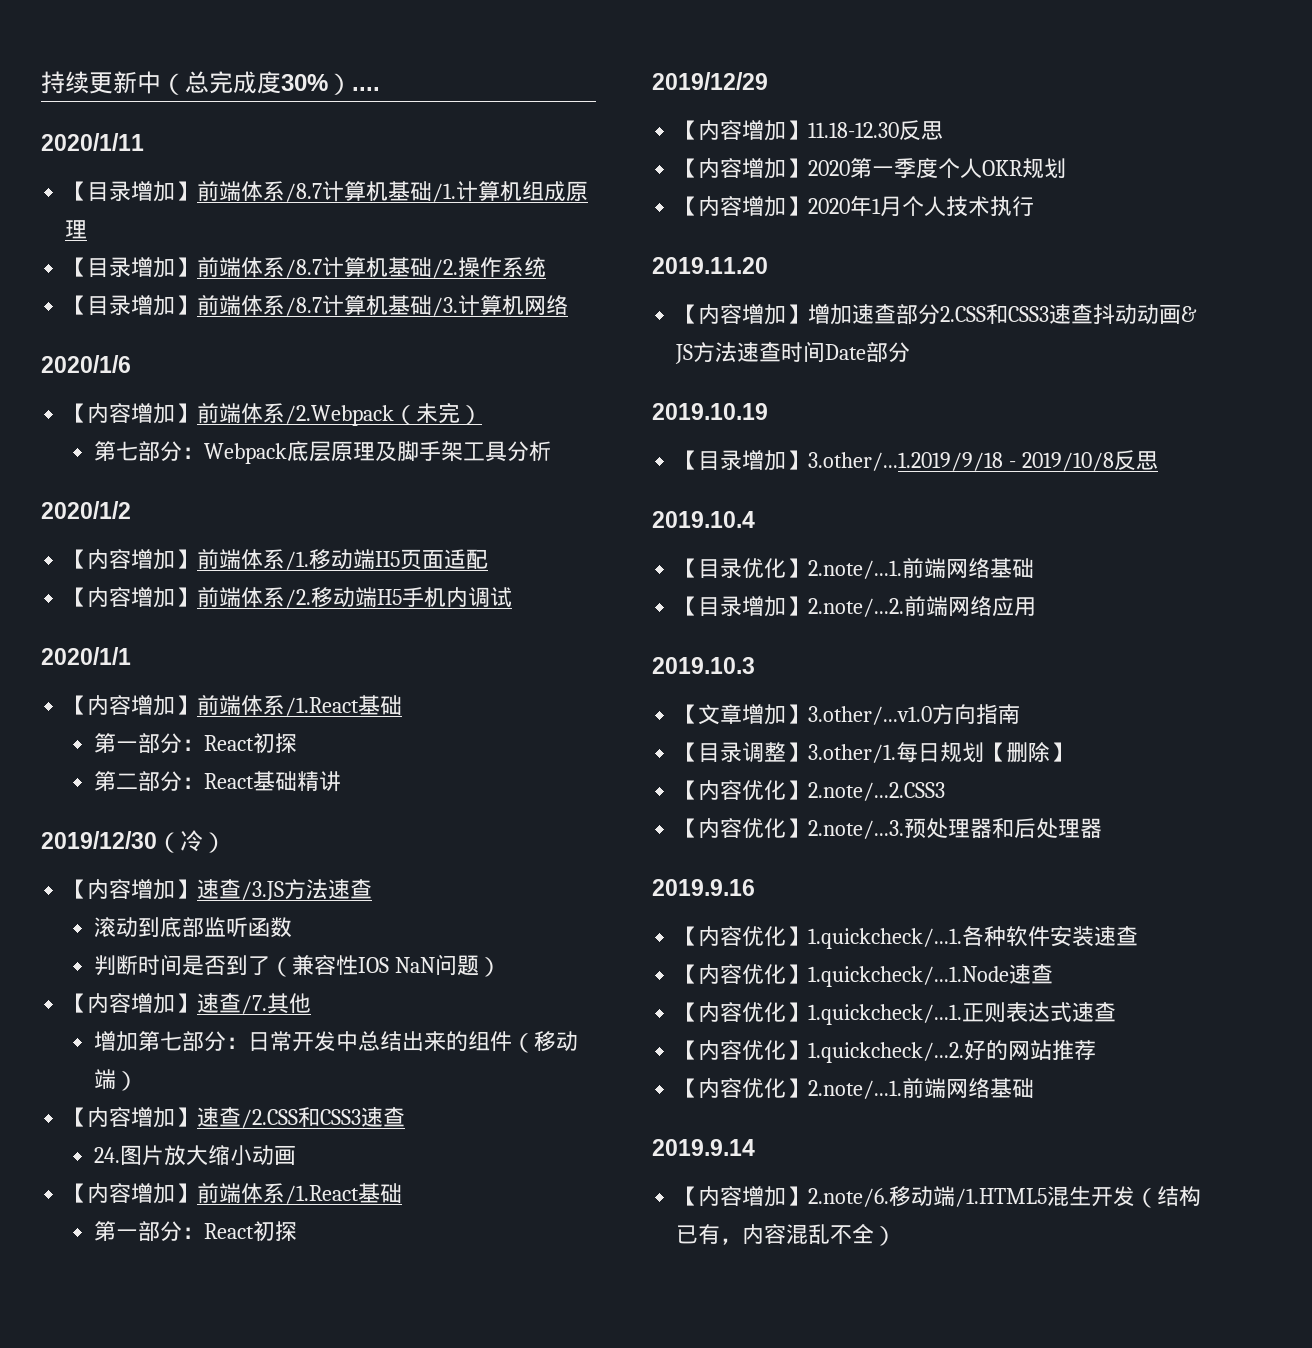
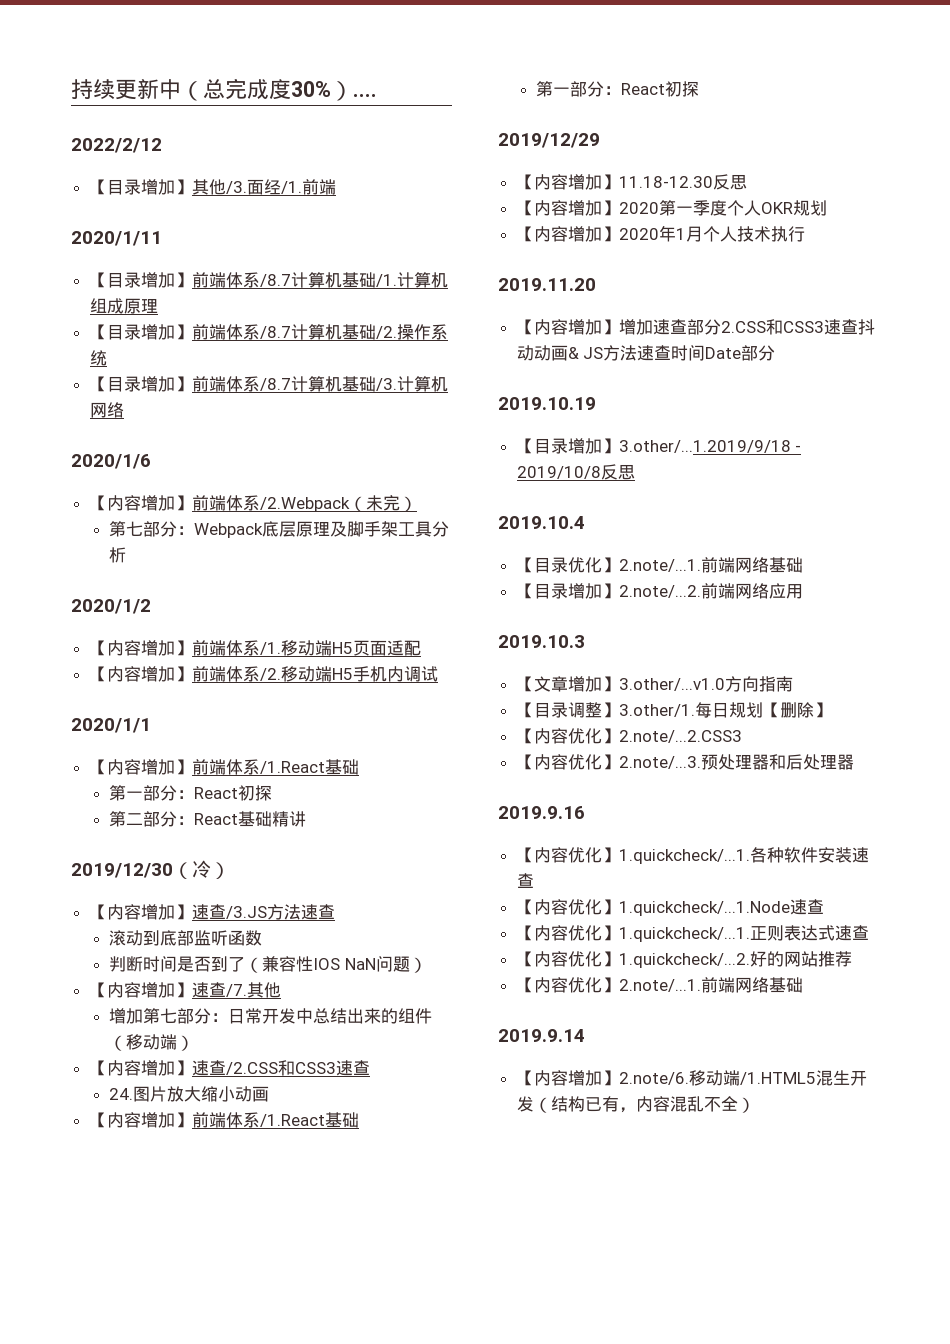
+ 2022/2/12
+ 【目录增加】其他/3.面经/1.前端

